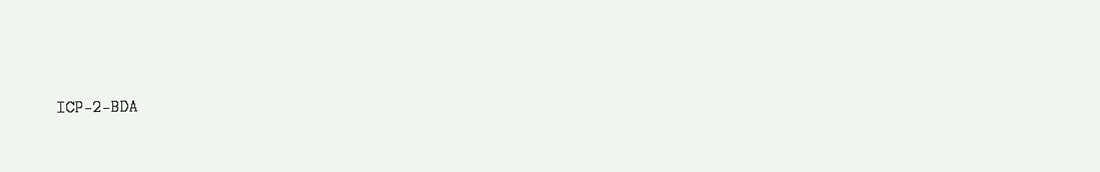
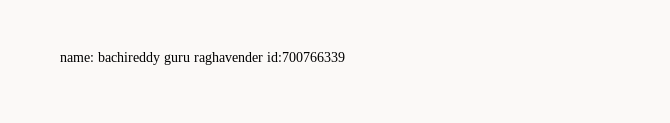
- ICP-2-BDA
+ name: bachireddy guru raghavender id:700766339

